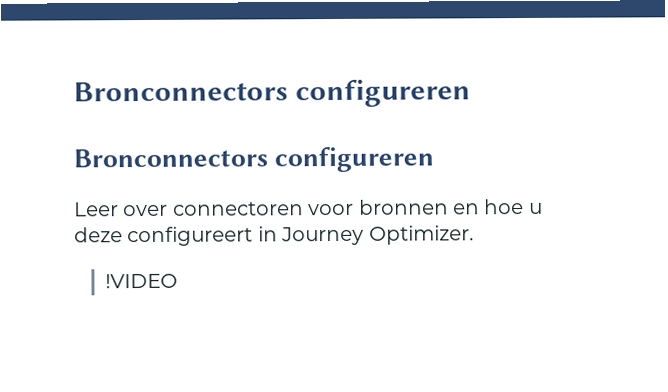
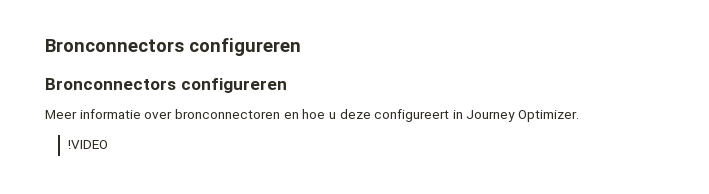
- Leer over connectoren voor bronnen en hoe u deze configureert in Journey Optimizer.
+ Meer informatie over bronconnectoren en hoe u deze configureert in Journey Optimizer.

